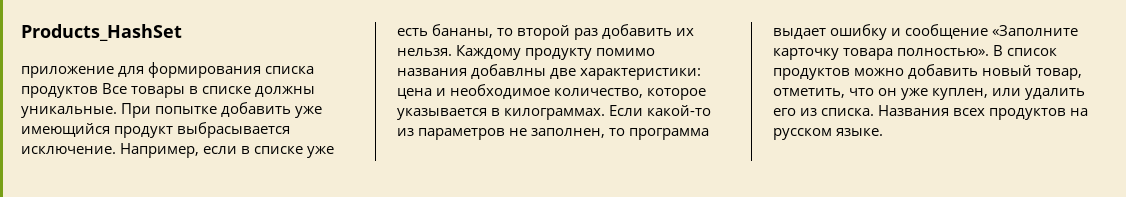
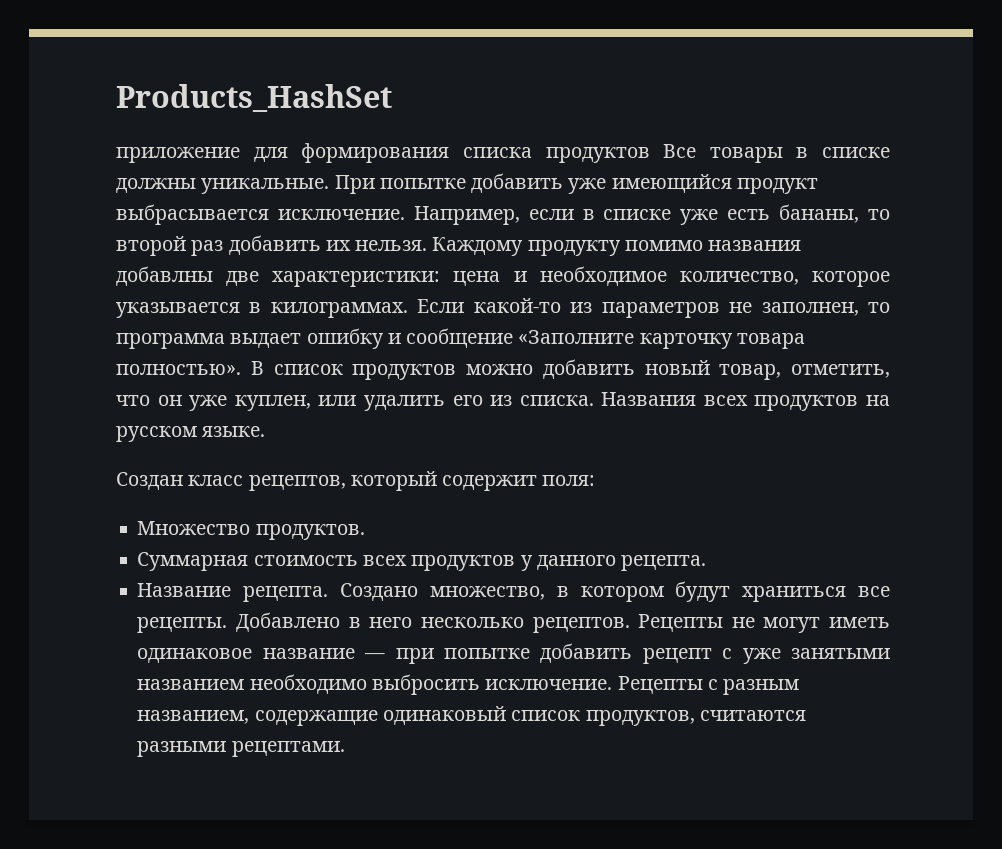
+ Создан класс рецептов, который содержит поля:
+ Множество продуктов.
+ Суммарная стоимость всех продуктов у данного рецепта.
+ Название рецепта. Создано множество, в котором будут храниться все рецепты. Добавлено в него несколько рецептов. Рецепты не могут иметь одинаковое название — при попытке добавить рецепт с уже занятыми названием необходимо выбросить исключение. Рецепты с разным названием, содержащие одинаковый список продуктов, считаются разными рецептами.

